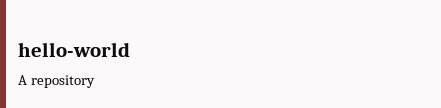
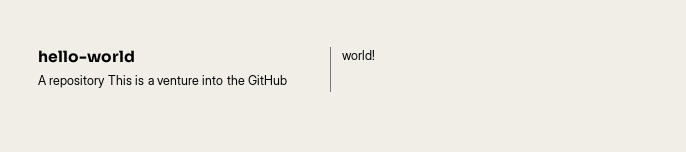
- A repository
+ A repository This is a venture into the GitHub world!

